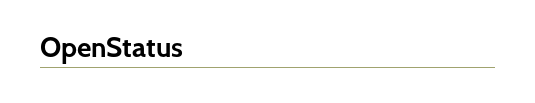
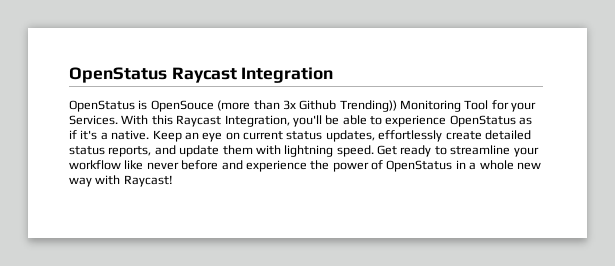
- OpenStatus
+ OpenStatus Raycast Integration
+ OpenStatus is OpenSouce (more than 3x Github Trending)) Monitoring Tool for your Services. With this Raycast Integration, you'll be able to experience OpenStatus as if it's a native. Keep an eye on current status updates, effortlessly create detailed status reports, and update them with lightning speed. Get ready to streamline your workflow like never before and experience the power of OpenStatus in a whole new way with Raycast!

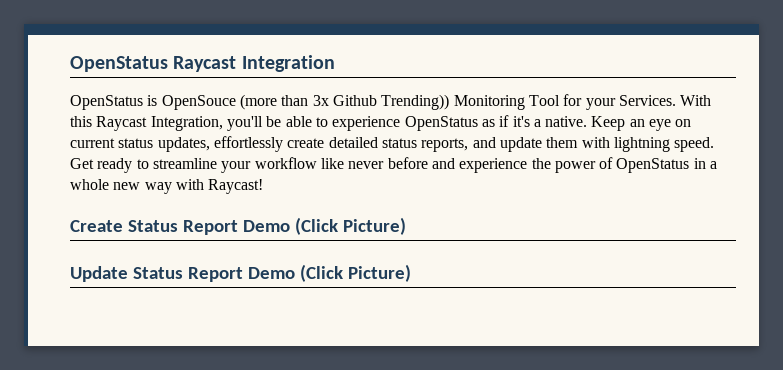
+ Create Status Report Demo (Click Picture)
+ Update Status Report Demo (Click Picture)

